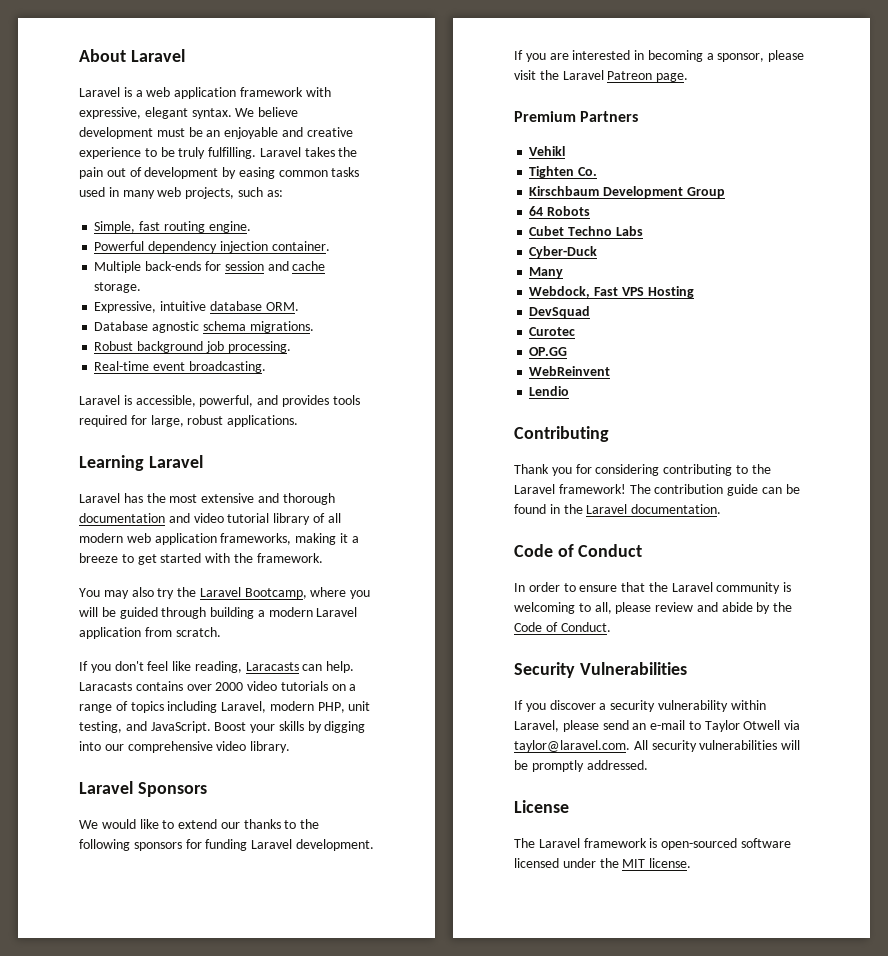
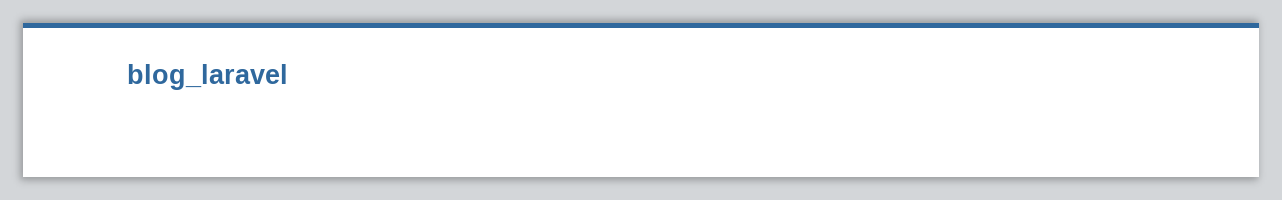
- About Laravel
- Laravel is a web application framework with expressive, elegant syntax. We believe development must be an enjoyable and creative experience to be truly fulfilling. Laravel takes the pain out of development by easing common tasks used in many web projects, such as:
- Simple, fast routing engine.
- Powerful dependency injection container.
- Multiple back-ends for session and cache storage.
- Expressive, intuitive database ORM.
- Database agnostic schema migrations.
- Robust background job processing.
- Real-time event broadcasting.
- Laravel is accessible, powerful, and provides tools required for large, robust applications.
- Learning Laravel
- Laravel has the most extensive and thorough documentation and video tutorial library of all modern web application frameworks, making it a breeze to get started with the framework.
- You may also try the Laravel Bootcamp, where you will be guided through building a modern Laravel application from scratch.
- If you don't feel like reading, Laracasts can help. Laracasts contains over 2000 video tutorials on a range of topics including Laravel, modern PHP, unit testing, and JavaScript. Boost your skills by digging into our comprehensive video library.
- Laravel Sponsors
- We would like to extend our thanks to the following sponsors for funding Laravel development. If you are interested in becoming a sponsor, please visit the Laravel Patreon page.
- Premium Partners
- Vehikl
- Tighten Co.
- Kirschbaum Development Group
- 64 Robots
- Cubet Techno Labs
- Cyber-Duck
- Many
- Webdock, Fast VPS Hosting
- DevSquad
- Curotec
- OP.GG
- WebReinvent
- Lendio
- Contributing
- Thank you for considering contributing to the Laravel framework! The contribution guide can be found in the Laravel documentation.
- Code of Conduct
- In order to ensure that the Laravel community is welcoming to all, please review and abide by the Code of Conduct.
- Security Vulnerabilities
- If you discover a security vulnerability within Laravel, please send an e-mail to Taylor Otwell via taylor@laravel.com. All security vulnerabilities will be promptly addressed.
- License
- The Laravel framework is open-sourced software licensed under the MIT license.
+ blog_laravel

